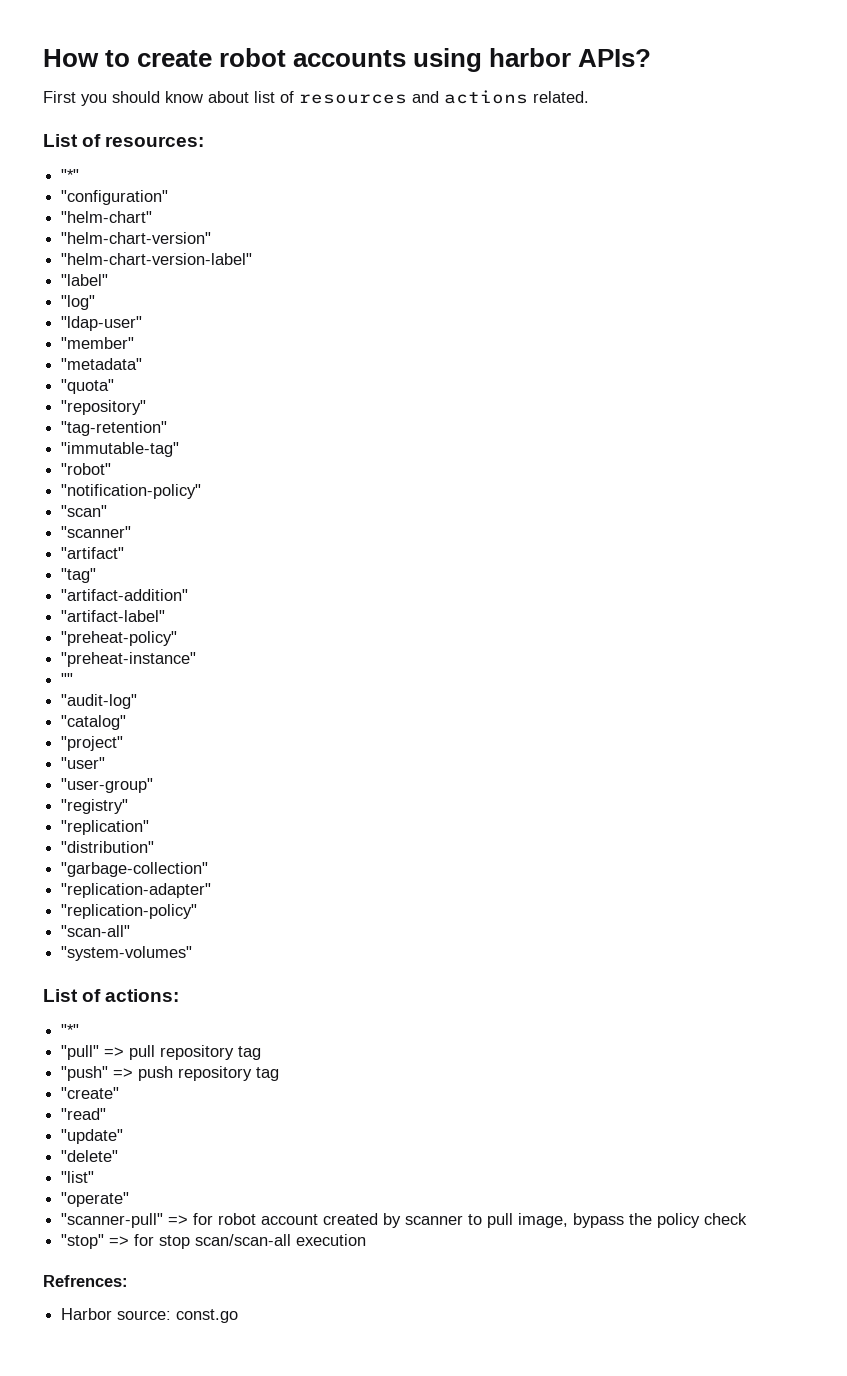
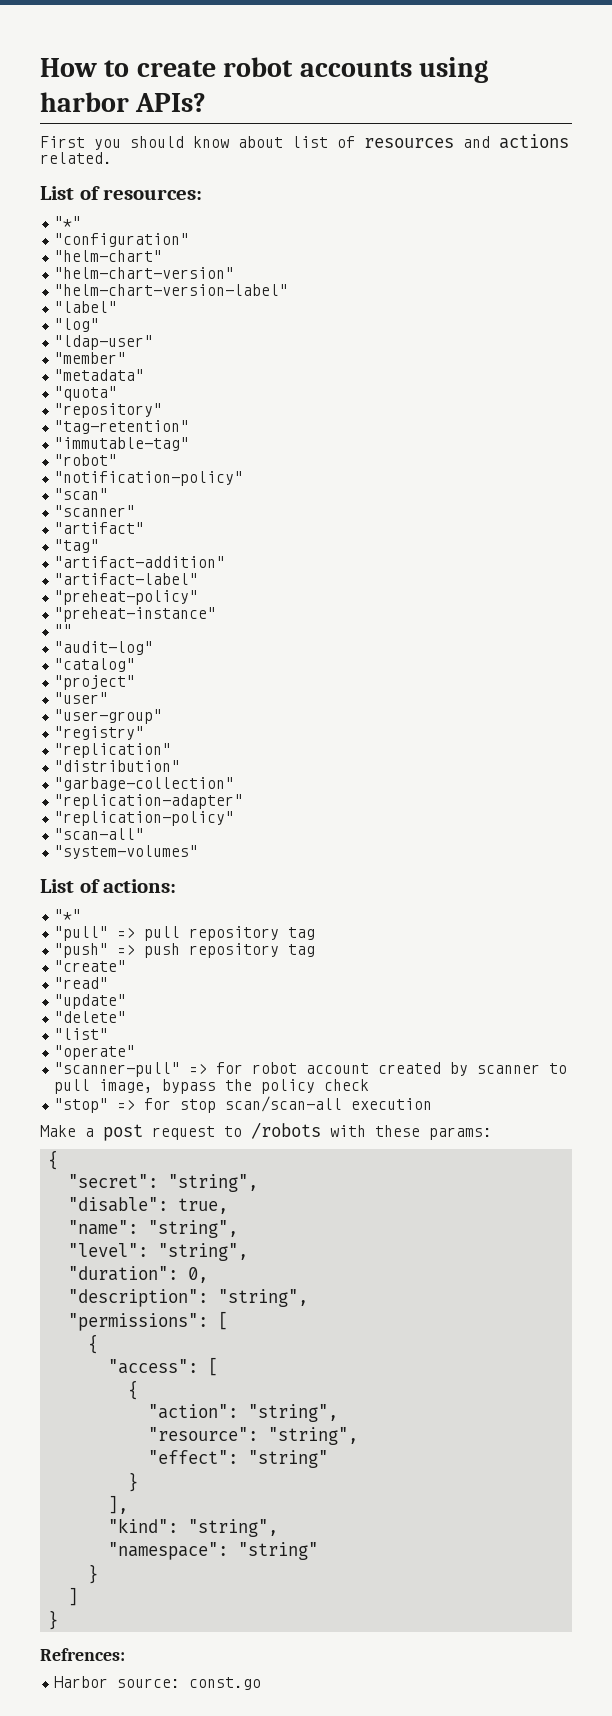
+ Make a post request to /robots with these params:
+ {
+ "secret": "string",
+ "disable": true,
+ "name": "string",
+ "level": "string",
+ "duration": 0,
+ "description": "string",
+ "permissions": [
+ {
+ "access": [
+ {
+ "action": "string",
+ "resource": "string",
+ "effect": "string"
+ }
+ ],
+ "kind": "string",
+ "namespace": "string"
+ }
+ ]
+ }

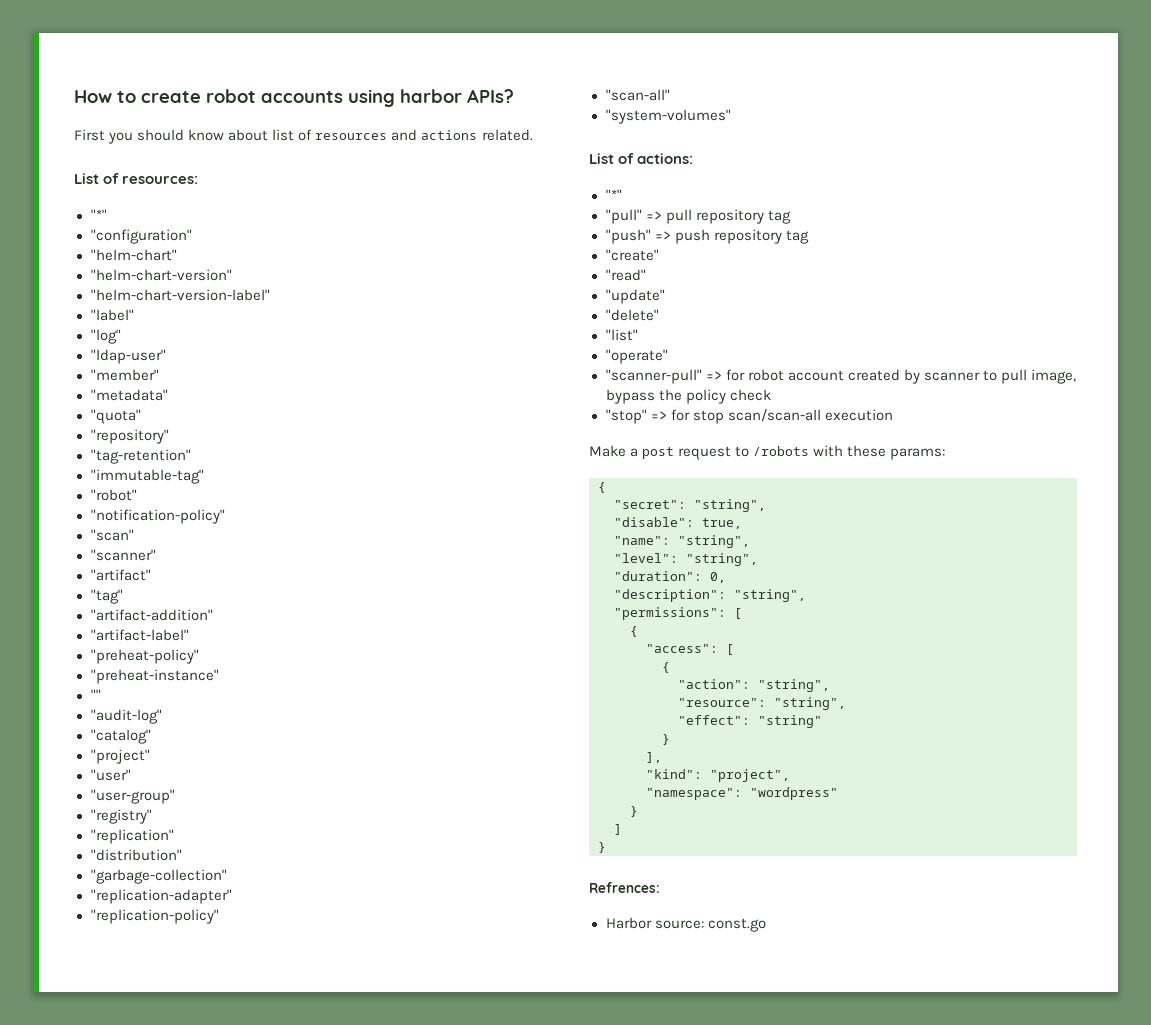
- "kind": "string",
+ "kind": "project",
- "namespace": "string"
+ "namespace": "wordpress"

